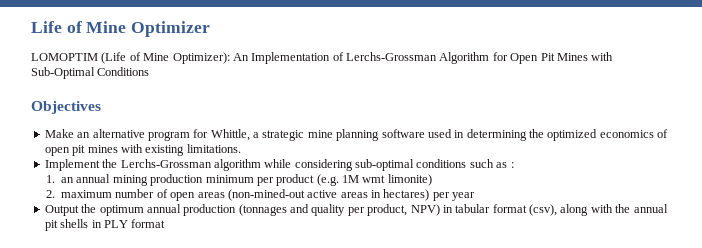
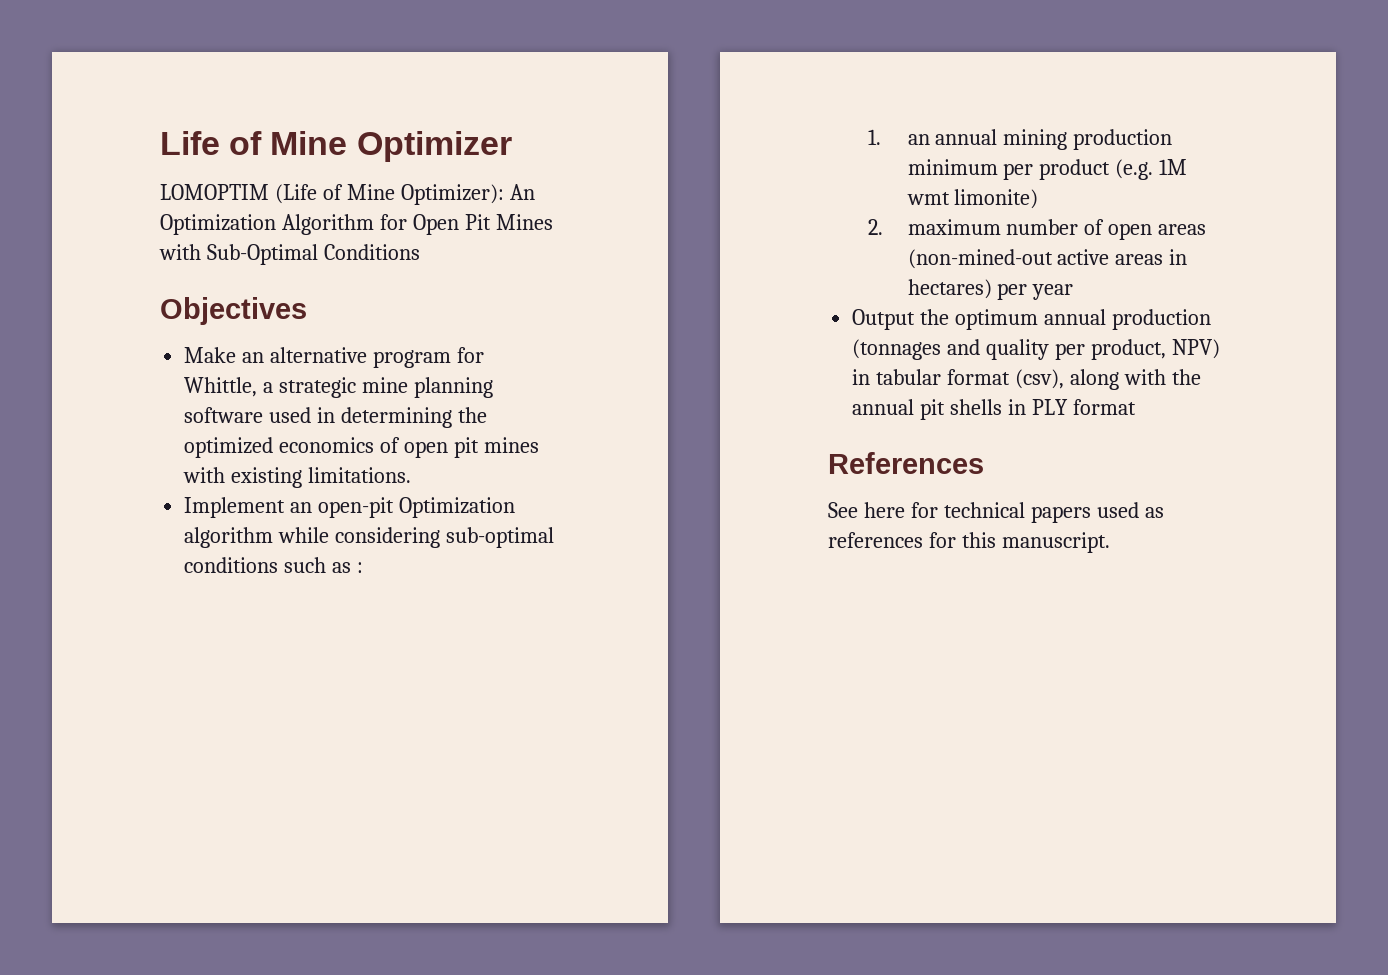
- LOMOPTIM (Life of Mine Optimizer): An Implementation of Lerchs-Grossman Algorithm for Open Pit Mines with Sub-Optimal Conditions
+ LOMOPTIM (Life of Mine Optimizer): An Optimization Algorithm for Open Pit Mines with Sub-Optimal Conditions
- Implement the Lerchs-Grossman algorithm while considering sub-optimal conditions such as :
+ Implement an open-pit Optimization algorithm while considering sub-optimal conditions such as :
+ References
+ See here for technical papers used as references for this manuscript.

